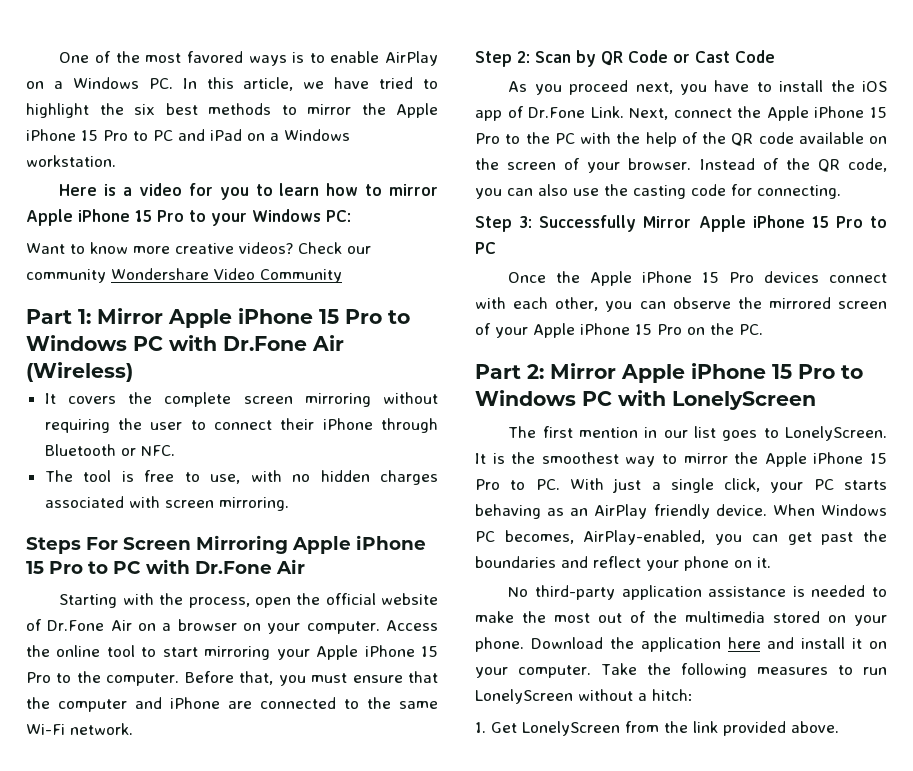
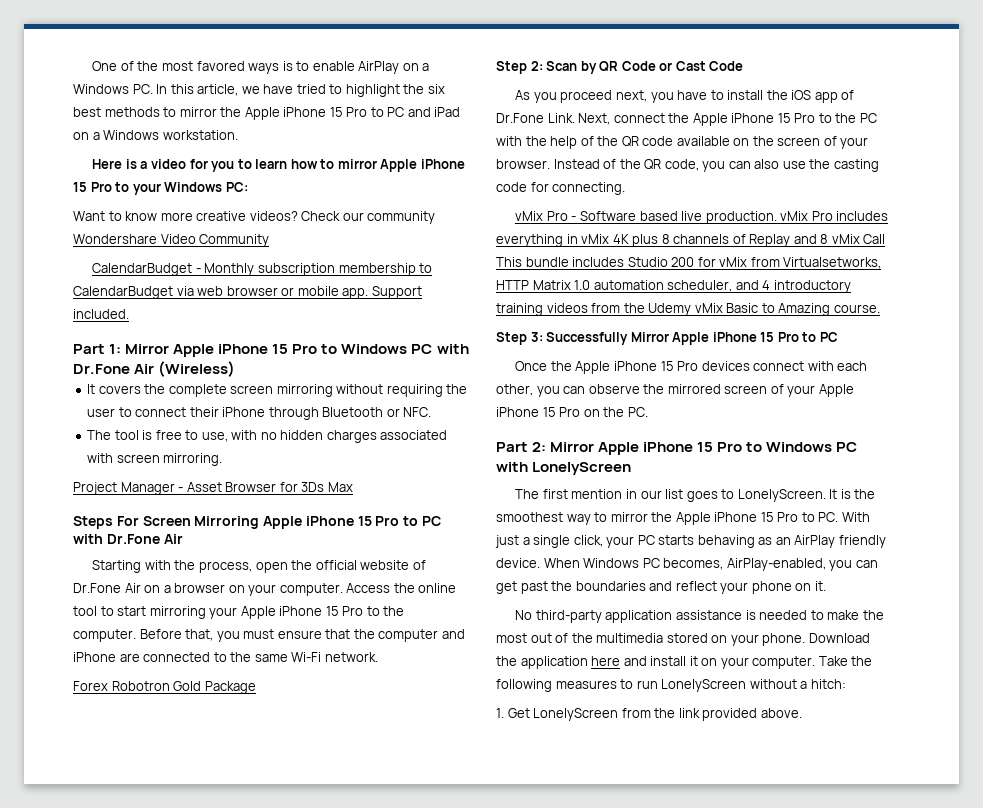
+ CalendarBudget - Monthly subscription membership to CalendarBudget via web browser or mobile app. Support included.
+ Project Manager - Asset Browser for 3Ds Max
+ Forex Robotron Gold Package
+ vMix Pro - Software based live production. vMix Pro includes everything in vMix 4K plus 8 channels of Replay and 8 vMix Call This bundle includes Studio 200 for vMix from Virtualsetworks, HTTP Matrix 1.0 automation scheduler, and 4 introductory training videos from the Udemy vMix Basic to Amazing course.

